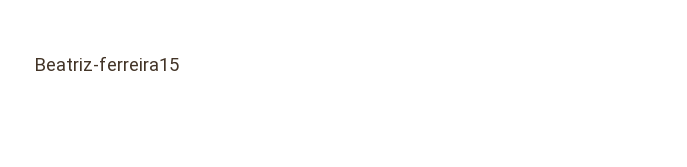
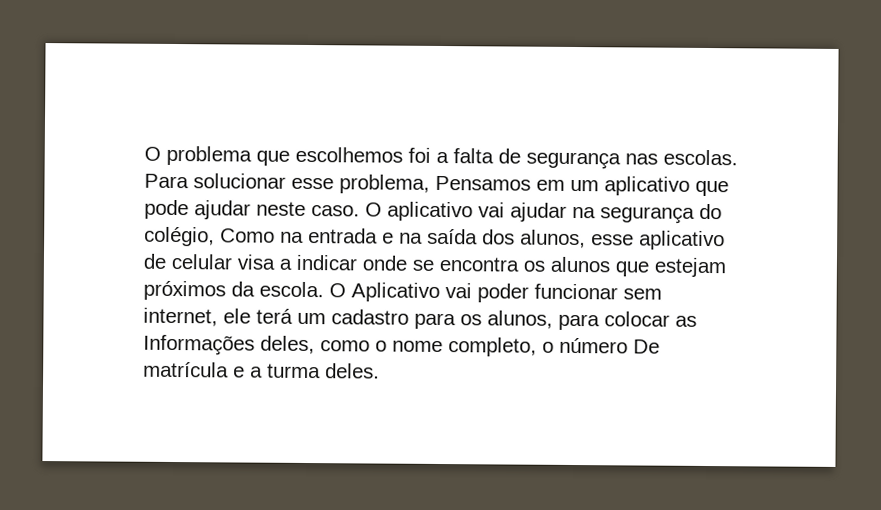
- Beatriz-ferreira15
+ O problema que escolhemos foi a falta de segurança nas escolas. Para solucionar esse problema, Pensamos em um aplicativo que pode ajudar neste caso. O aplicativo vai ajudar na segurança do colégio, Como na entrada e na saída dos alunos, esse aplicativo de celular visa a indicar onde se encontra os alunos que estejam próximos da escola. O Aplicativo vai poder funcionar sem internet, ele terá um cadastro para os alunos, para colocar as Informações deles, como o nome completo, o número De matrícula e a turma deles.

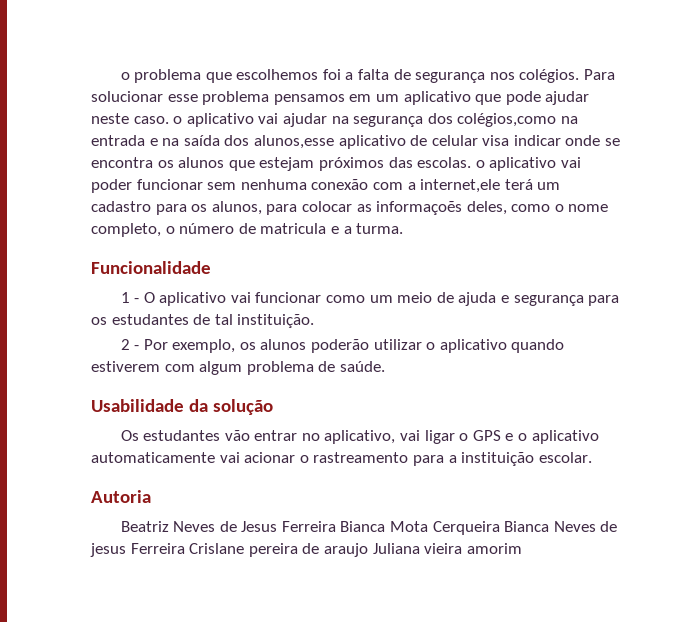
- O problema que escolhemos foi a falta de segurança nas escolas.
+ o problema que escolhemos foi a falta de segurança nos colégios.
- Para solucionar esse problema, Pensamos em um aplicativo que pode ajudar neste caso. O aplicativo vai ajudar na segurança do colégio, Como na entrada e na saída dos alunos, esse aplicativo de celular visa a indicar onde se encontra os alunos que estejam próximos da escola. O Aplicativo vai poder funcionar sem internet, ele terá um cadastro para os alunos, para colocar as Informações deles, como o nome completo, o número De matrícula e a turma deles.
+ Para solucionar esse problema pensamos em um aplicativo que pode ajudar neste caso. o aplicativo vai ajudar na segurança dos colégios,como na entrada e na saída dos alunos,esse aplicativo de celular visa indicar onde se encontra os alunos que estejam próximos das escolas. o aplicativo vai poder funcionar sem nenhuma conexão com a internet,ele terá um cadastro para os alunos, para colocar as informaçoẽs deles, como o nome completo, o número de matricula e a turma.
+ Funcionalidade
+ 1 - O aplicativo vai funcionar como um meio de ajuda e segurança para os estudantes de tal instituição.
+ 2 - Por exemplo, os alunos poderão utilizar o aplicativo quando estiverem com algum problema de saúde.
+ Usabilidade da solução
+ Os estudantes vão entrar no aplicativo, vai ligar o GPS e o aplicativo automaticamente vai acionar o rastreamento para a instituição escolar.
+ Autoria
+ Beatriz Neves de Jesus Ferreira Bianca Mota Cerqueira Bianca Neves de jesus Ferreira Crislane pereira de araujo Juliana vieira amorim

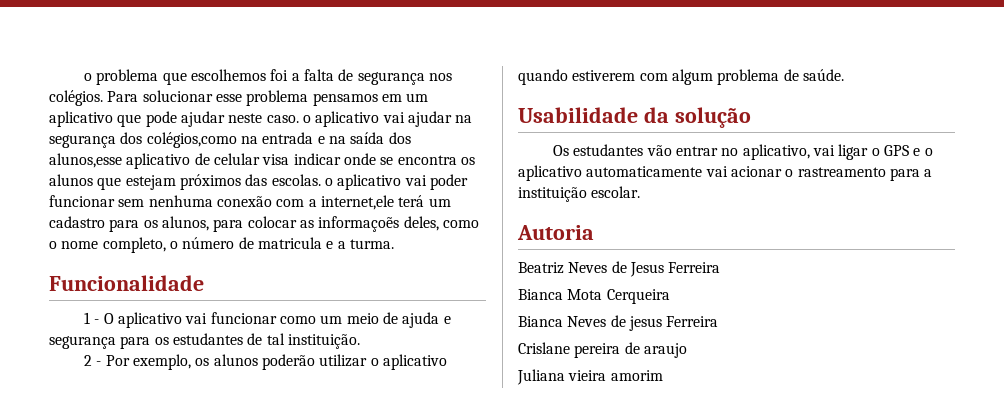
- Beatriz Neves de Jesus Ferreira Bianca Mota Cerqueira Bianca Neves de jesus Ferreira Crislane pereira de araujo Juliana vieira amorim
+ Beatriz Neves de Jesus Ferreira
+ Bianca Mota Cerqueira
+ Bianca Neves de jesus Ferreira
+ Crislane pereira de araujo
+ Juliana vieira amorim

